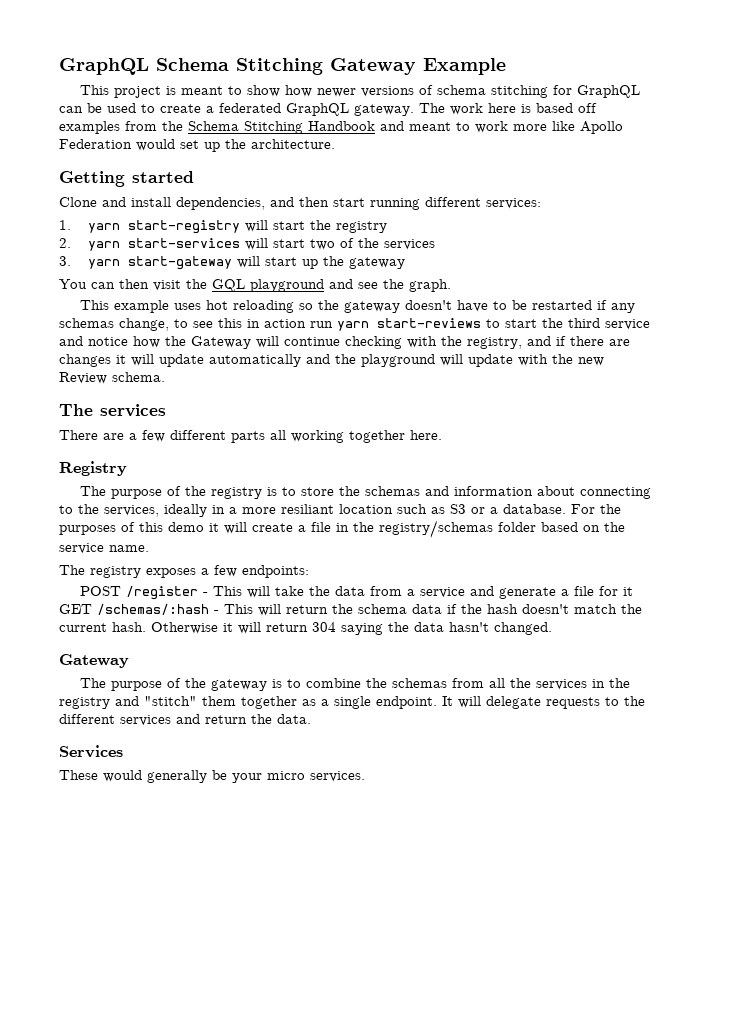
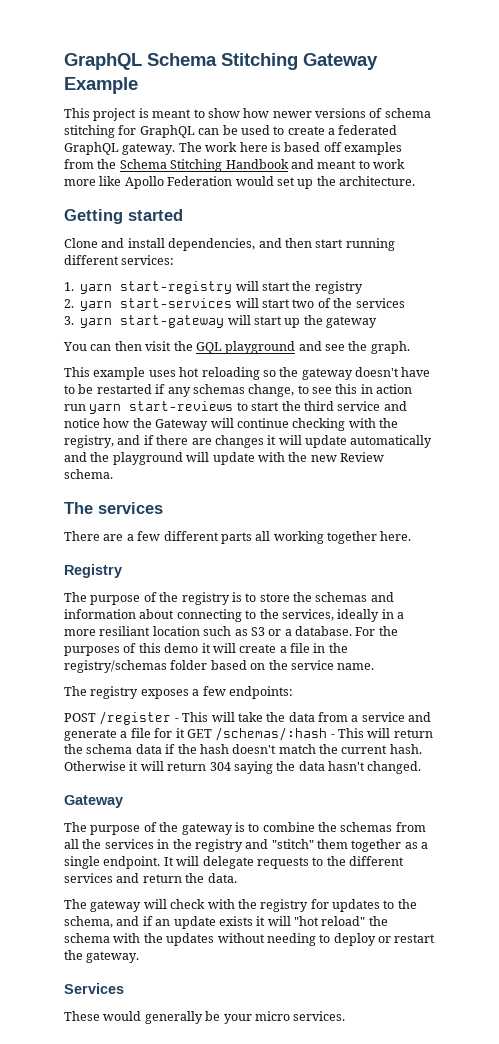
+ The gateway will check with the registry for updates to the schema, and if an update exists it will "hot reload" the schema with the updates without needing to deploy or restart the gateway.

